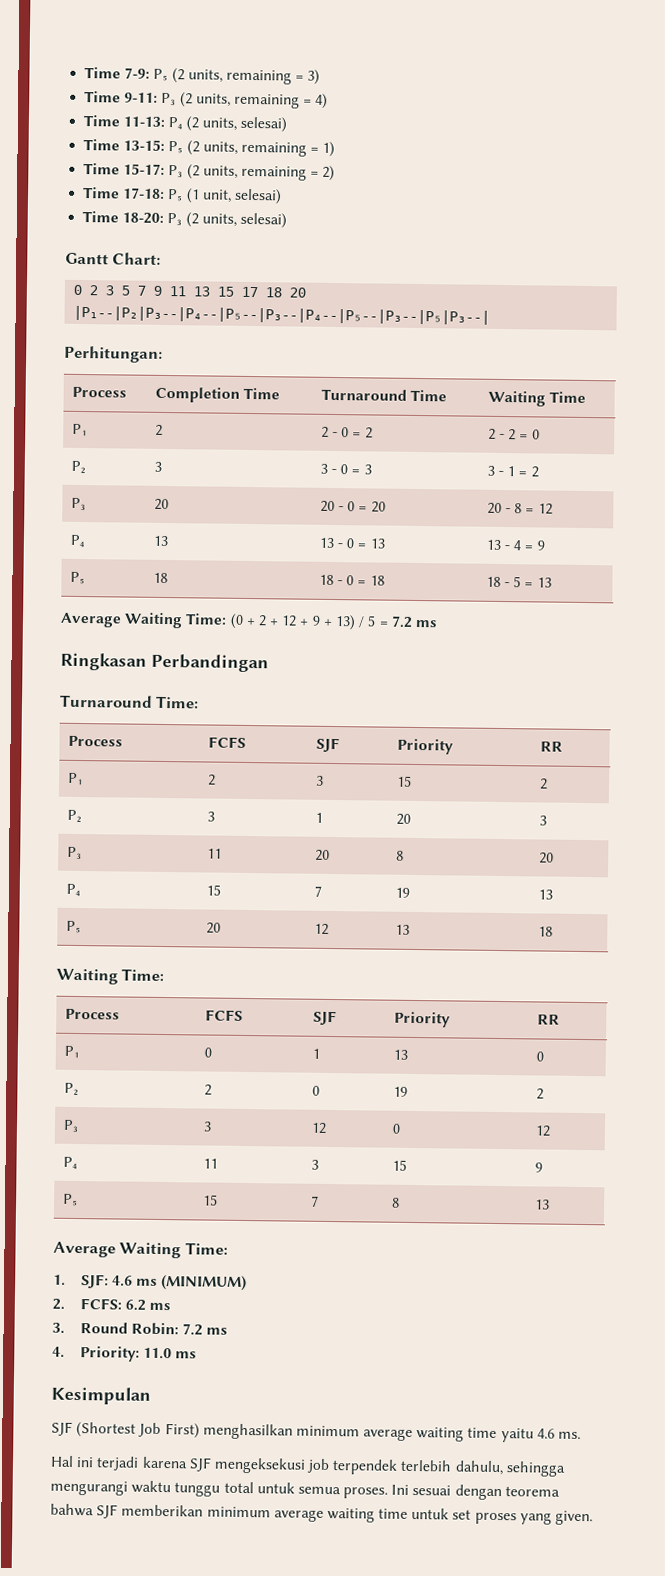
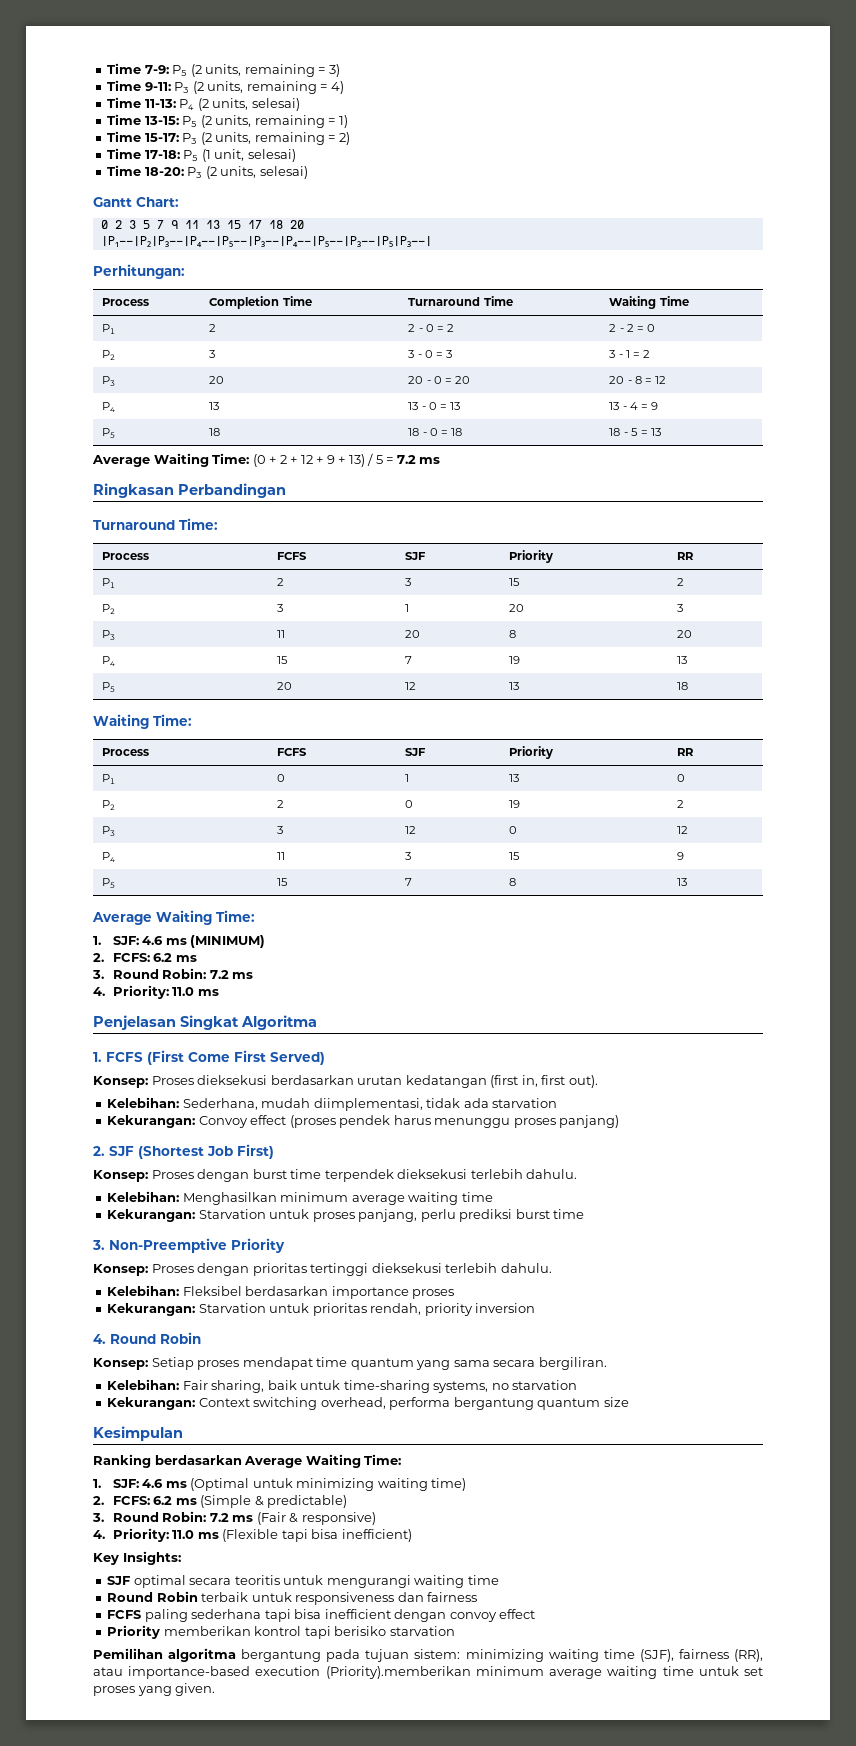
+ Penjelasan Singkat Algoritma
+ 1. FCFS (First Come First Served)
+ Konsep: Proses dieksekusi berdasarkan urutan kedatangan (first in, first out).
+ Kelebihan: Sederhana, mudah diimplementasi, tidak ada starvation
+ Kekurangan: Convoy effect (proses pendek harus menunggu proses panjang)
+ 2. SJF (Shortest Job First)
+ Konsep: Proses dengan burst time terpendek dieksekusi terlebih dahulu.
+ Kelebihan: Menghasilkan minimum average waiting time
+ Kekurangan: Starvation untuk proses panjang, perlu prediksi burst time
+ 3. Non-Preemptive Priority
+ Konsep: Proses dengan prioritas tertinggi dieksekusi terlebih dahulu.
+ Kelebihan: Fleksibel berdasarkan importance proses
+ Kekurangan: Starvation untuk prioritas rendah, priority inversion
+ 4. Round Robin
+ Konsep: Setiap proses mendapat time quantum yang sama secara bergiliran.
+ Kelebihan: Fair sharing, baik untuk time-sharing systems, no starvation
+ Kekurangan: Context switching overhead, performa bergantung quantum size
  Kesimpulan
- SJF (Shortest Job First) menghasilkan minimum average waiting time yaitu 4.6 ms.
- Hal ini terjadi karena SJF mengeksekusi job terpendek terlebih dahulu, sehingga mengurangi waktu tunggu total untuk semua proses. Ini sesuai dengan teorema bahwa SJF memberikan minimum average waiting time untuk set proses yang given.
+ Ranking berdasarkan Average Waiting Time:
+ 1. SJF: 4.6 ms (Optimal untuk minimizing waiting time)
+ 2. FCFS: 6.2 ms (Simple & predictable)
+ 3. Round Robin: 7.2 ms (Fair & responsive)
+ 4. Priority: 11.0 ms (Flexible tapi bisa inefficient)
+ Key Insights:
+ SJF optimal secara teoritis untuk mengurangi waiting time
+ Round Robin terbaik untuk responsiveness dan fairness
+ FCFS paling sederhana tapi bisa inefficient dengan convoy effect
+ Priority memberikan kontrol tapi berisiko starvation
+ Pemilihan algoritma bergantung pada tujuan sistem: minimizing waiting time (SJF), fairness (RR), atau importance-based execution (Priority).memberikan minimum average waiting time untuk set proses yang given.

